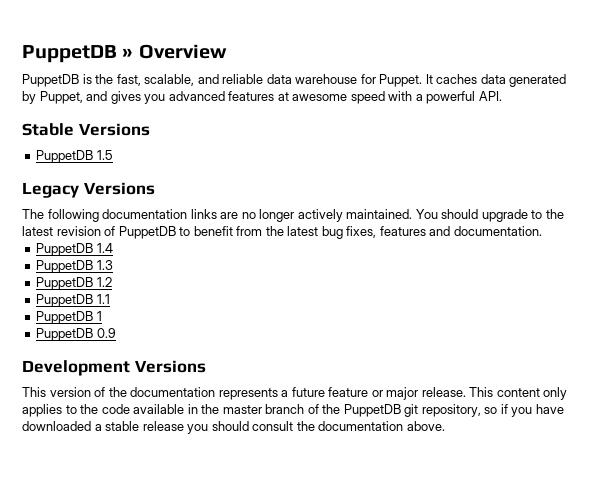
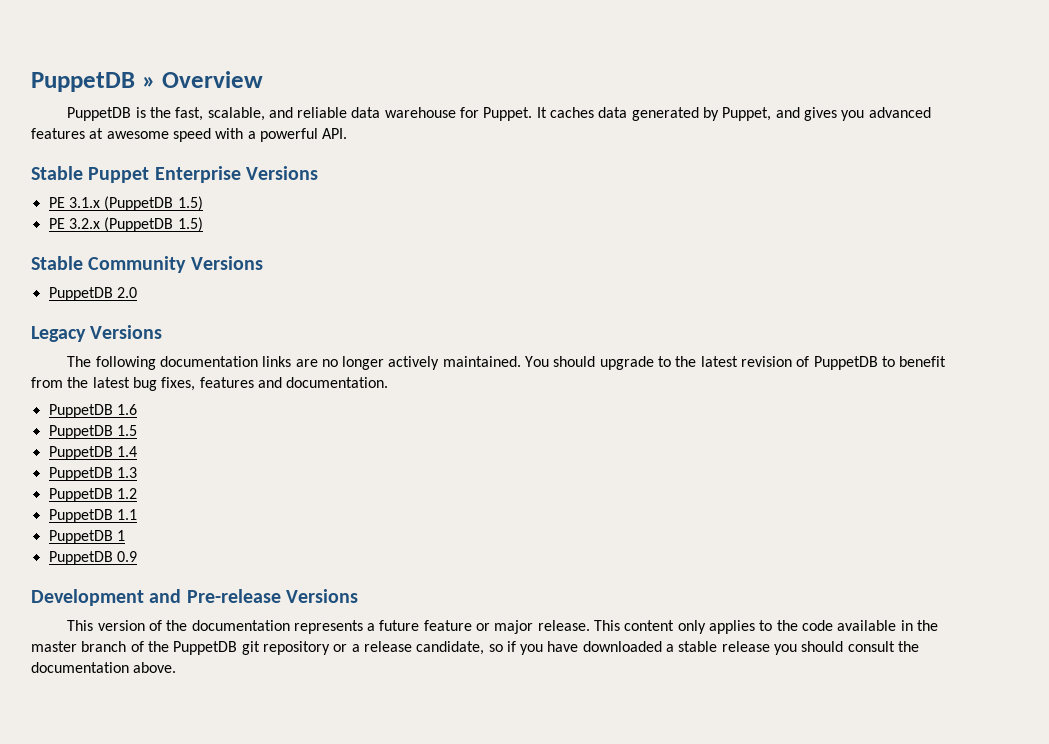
- Stable Versions
+ Stable Puppet Enterprise Versions
+ PE 3.1.x (PuppetDB 1.5)
+ PE 3.2.x (PuppetDB 1.5)
+ Stable Community Versions
- PuppetDB 1.5
+ PuppetDB 2.0
+ PuppetDB 1.6
+ PuppetDB 1.5
- Development Versions
+ Development and Pre-release Versions
- This content only applies to the code available in the master branch of the PuppetDB git repository, so if you have downloaded a stable release you should consult the documentation above.
+ This content only applies to the code available in the master branch of the PuppetDB git repository or a release candidate, so if you have downloaded a stable release you should consult the documentation above.

